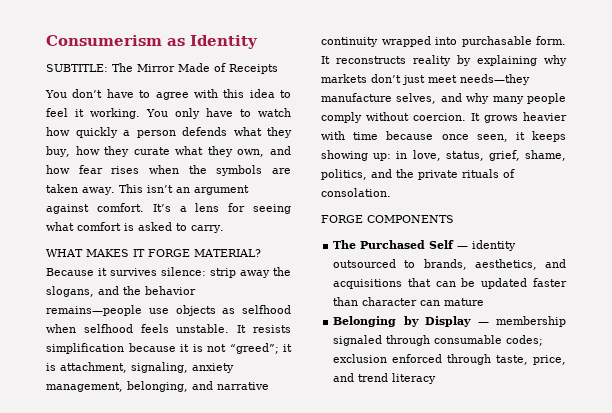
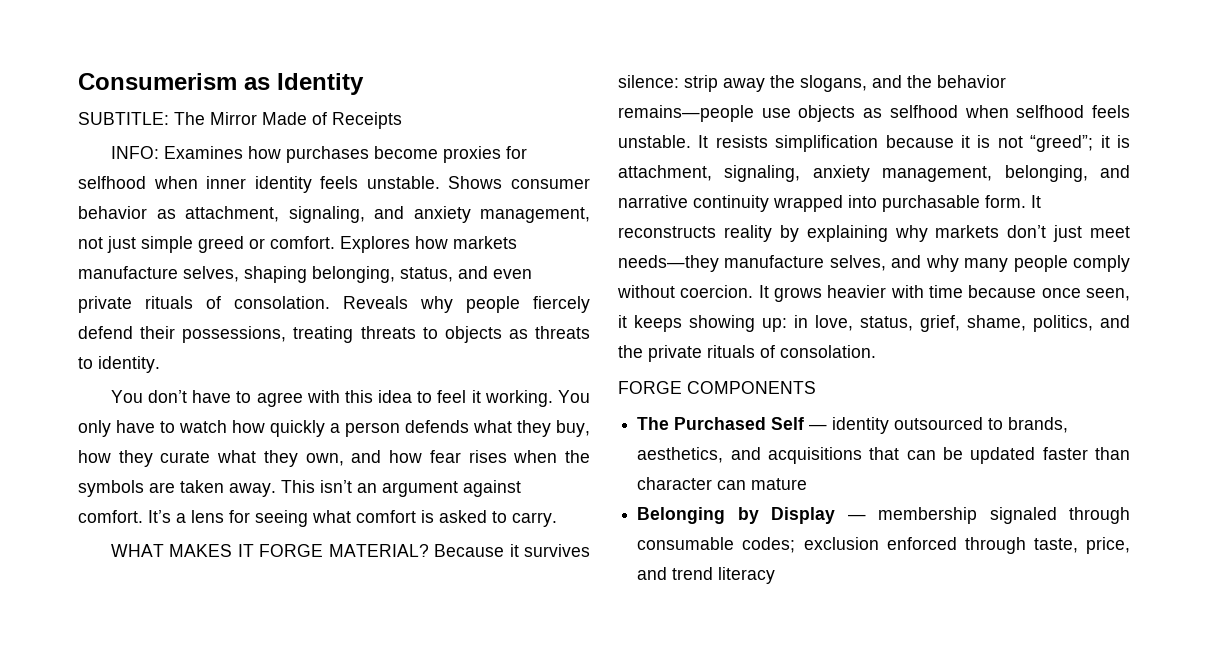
+ INFO: Examines how purchases become proxies for selfhood when inner identity feels unstable. Shows consumer behavior as attachment, signaling, and anxiety management, not just simple greed or comfort. Explores how markets manufacture selves, shaping belonging, status, and even private rituals of consolation. Reveals why people fiercely defend their possessions, treating threats to objects as threats to identity.

